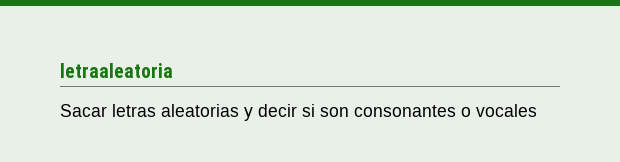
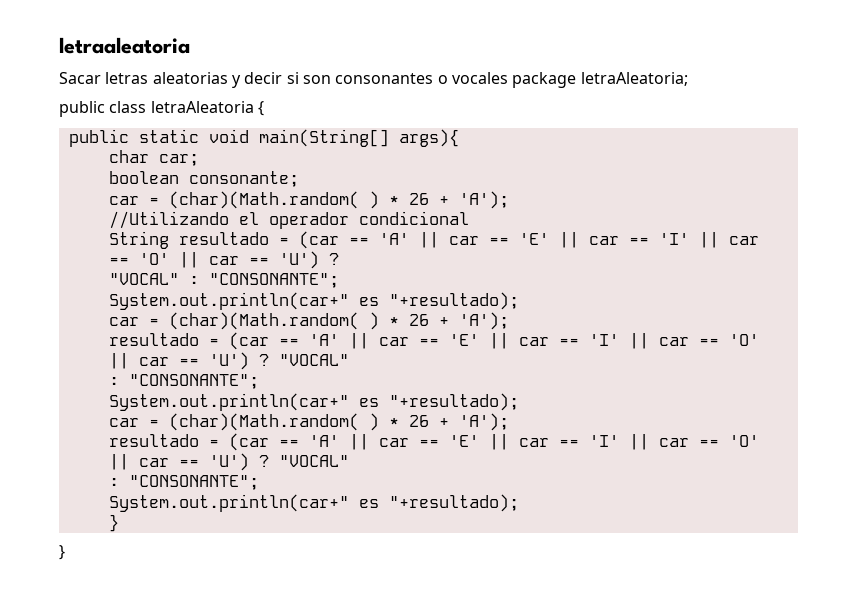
- Sacar letras aleatorias y decir si son consonantes o vocales
+ Sacar letras aleatorias y decir si son consonantes o vocales package letraAleatoria;
+ public class letraAleatoria {
+ public static void main(String[] args){
+ char car;
+ boolean consonante;
+ car = (char)(Math.random( ) * 26 + 'A');
+ //Utilizando el operador condicional
+ String resultado = (car == 'A' || car == 'E' || car == 'I' || car == 'O' || car == 'U') ?
+ "VOCAL" : "CONSONANTE";
+ System.out.println(car+" es "+resultado);
+ car = (char)(Math.random( ) * 26 + 'A');
+ resultado = (car == 'A' || car == 'E' || car == 'I' || car == 'O' || car == 'U') ? "VOCAL"
+ : "CONSONANTE";
+ System.out.println(car+" es "+resultado);
+ car = (char)(Math.random( ) * 26 + 'A');
+ resultado = (car == 'A' || car == 'E' || car == 'I' || car == 'O' || car == 'U') ? "VOCAL"
+ : "CONSONANTE";
+ System.out.println(car+" es "+resultado);
+ }
+ }

